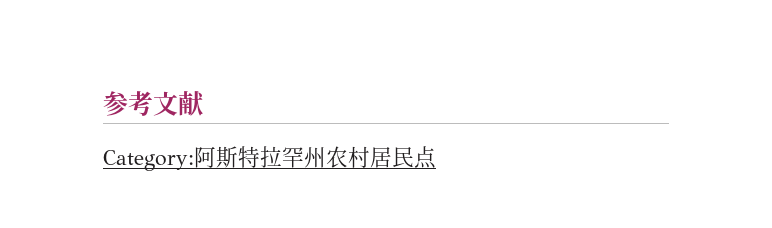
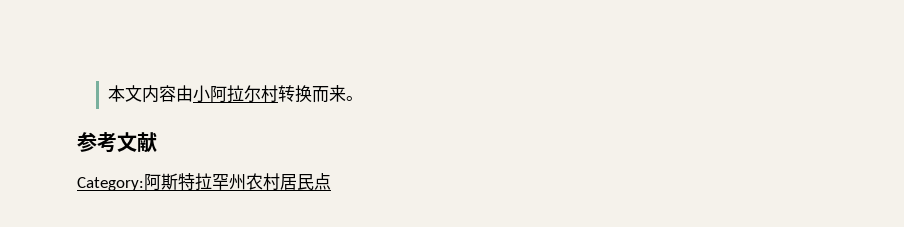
+ 本文内容由小阿拉尔村转换而来。

